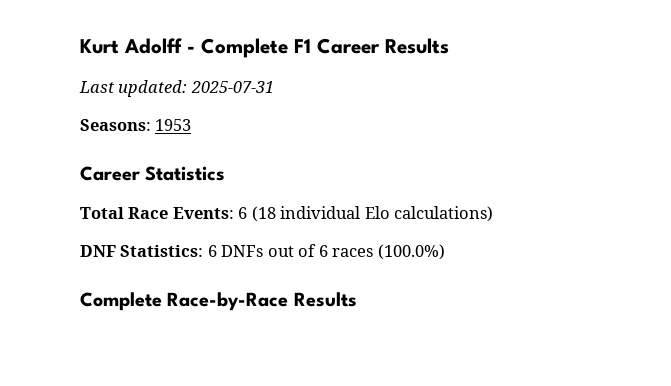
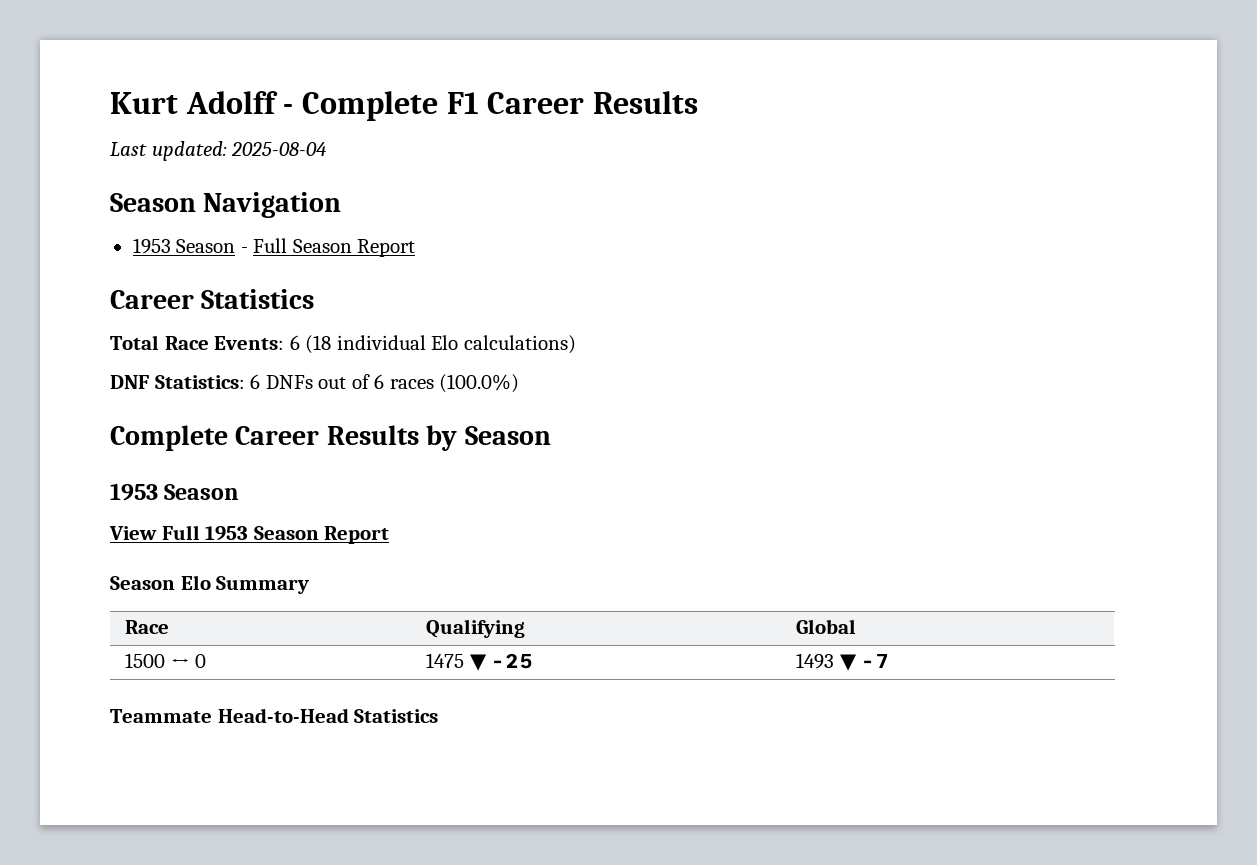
- Last updated: 2025-07-31
- Seasons: 1953
+ Last updated: 2025-08-04
+ Season Navigation
+ 1953 Season - Full Season Report
- Complete Race-by-Race Results
+ Complete Career Results by Season
+ 1953 Season
+ View Full 1953 Season Report
+ Season Elo Summary
+ Race | Qualifying | Global
+ 1500 ↔ 0 | 1475 ▼ -25 | 1493 ▼ -7
+ Teammate Head-to-Head Statistics

